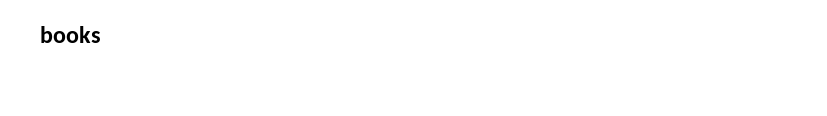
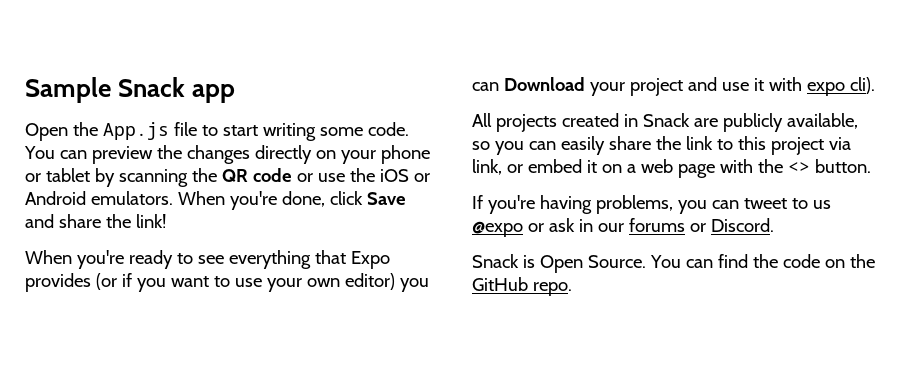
- books
+ Sample Snack app
+ Open the App.js file to start writing some code. You can preview the changes directly on your phone or tablet by scanning the QR code or use the iOS or Android emulators. When you're done, click Save and share the link!
+ When you're ready to see everything that Expo provides (or if you want to use your own editor) you can Download your project and use it with expo cli).
+ All projects created in Snack are publicly available, so you can easily share the link to this project via link, or embed it on a web page with the <> button.
+ If you're having problems, you can tweet to us @expo or ask in our forums or Discord.
+ Snack is Open Source. You can find the code on the GitHub repo.

